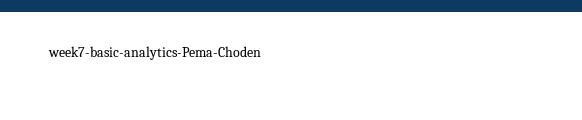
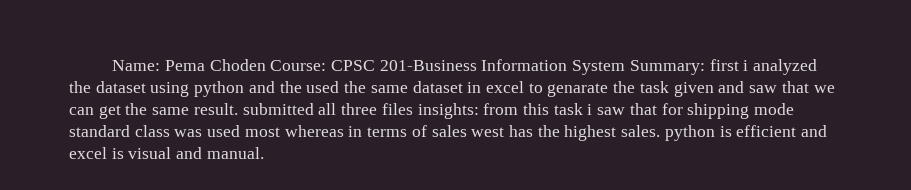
- week7-basic-analytics-Pema-Choden
+ Name: Pema Choden Course: CPSC 201-Business Information System Summary: first i analyzed the dataset using python and the used the same dataset in excel to genarate the task given and saw that we can get the same result. submitted all three files insights: from this task i saw that for shipping mode standard class was used most whereas in terms of sales west has the highest sales. python is efficient and excel is visual and manual.

